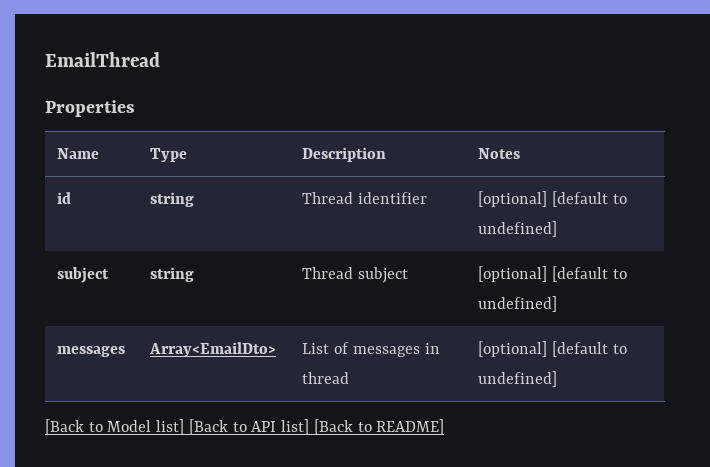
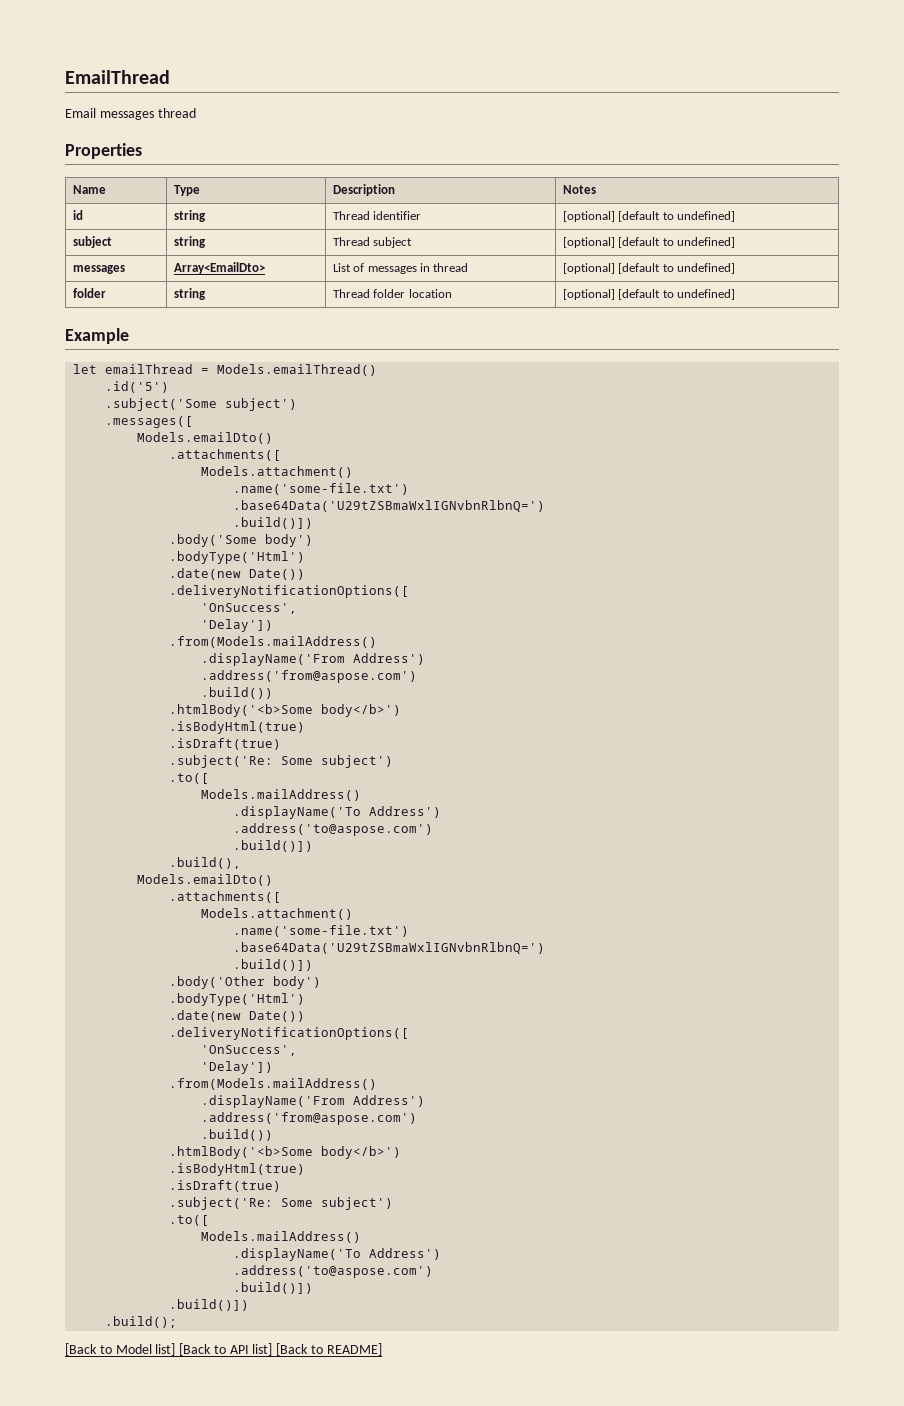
+ Email messages thread
+ folder | string | Thread folder location | [optional] [default to undefined]
+ Example
+ let emailThread = Models.emailThread()
+ .id('5')
+ .subject('Some subject')
+ .messages([
+ Models.emailDto()
+ .attachments([
+ Models.attachment()
+ .name('some-file.txt')
+ .base64Data('U29tZSBmaWxlIGNvbnRlbnQ=')
+ .build()])
+ .body('Some body')
+ .bodyType('Html')
+ .date(new Date())
+ .deliveryNotificationOptions([
+ 'OnSuccess',
+ 'Delay'])
+ .from(Models.mailAddress()
+ .displayName('From Address')
+ .address('from@aspose.com')
+ .build())
+ .htmlBody('<b>Some body</b>')
+ .isBodyHtml(true)
+ .isDraft(true)
+ .subject('Re: Some subject')
+ .to([
+ Models.mailAddress()
+ .displayName('To Address')
+ .address('to@aspose.com')
+ .build()])
+ .build(),
+ Models.emailDto()
+ .attachments([
+ Models.attachment()
+ .name('some-file.txt')
+ .base64Data('U29tZSBmaWxlIGNvbnRlbnQ=')
+ .build()])
+ .body('Other body')
+ .bodyType('Html')
+ .date(new Date())
+ .deliveryNotificationOptions([
+ 'OnSuccess',
+ 'Delay'])
+ .from(Models.mailAddress()
+ .displayName('From Address')
+ .address('from@aspose.com')
+ .build())
+ .htmlBody('<b>Some body</b>')
+ .isBodyHtml(true)
+ .isDraft(true)
+ .subject('Re: Some subject')
+ .to([
+ Models.mailAddress()
+ .displayName('To Address')
+ .address('to@aspose.com')
+ .build()])
+ .build()])
+ .build();

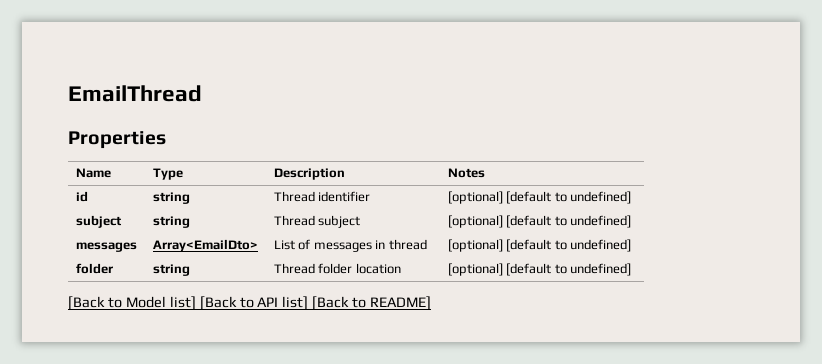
- Email messages thread
- Example
- let emailThread = Models.emailThread()
- .id('5')
- .subject('Some subject')
- .messages([
- Models.emailDto()
- .attachments([
- Models.attachment()
- .name('some-file.txt')
- .base64Data('U29tZSBmaWxlIGNvbnRlbnQ=')
- .build()])
- .body('Some body')
- .bodyType('Html')
- .date(new Date())
- .deliveryNotificationOptions([
- 'OnSuccess',
- 'Delay'])
- .from(Models.mailAddress()
- .displayName('From Address')
- .address('from@aspose.com')
- .build())
- .htmlBody('<b>Some body</b>')
- .isBodyHtml(true)
- .isDraft(true)
- .subject('Re: Some subject')
- .to([
- Models.mailAddress()
- .displayName('To Address')
- .address('to@aspose.com')
- .build()])
- .build(),
- Models.emailDto()
- .attachments([
- Models.attachment()
- .name('some-file.txt')
- .base64Data('U29tZSBmaWxlIGNvbnRlbnQ=')
- .build()])
- .body('Other body')
- .bodyType('Html')
- .date(new Date())
- .deliveryNotificationOptions([
- 'OnSuccess',
- 'Delay'])
- .from(Models.mailAddress()
- .displayName('From Address')
- .address('from@aspose.com')
- .build())
- .htmlBody('<b>Some body</b>')
- .isBodyHtml(true)
- .isDraft(true)
- .subject('Re: Some subject')
- .to([
- Models.mailAddress()
- .displayName('To Address')
- .address('to@aspose.com')
- .build()])
- .build()])
- .build();

